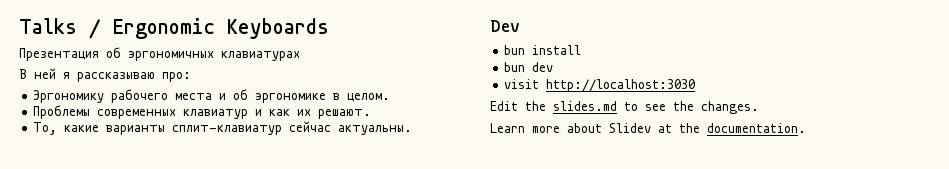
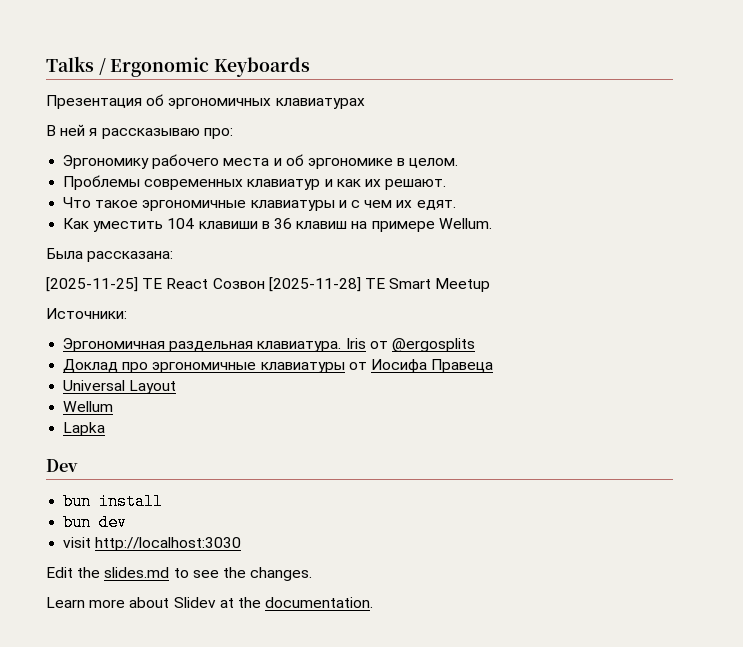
- То, какие варианты сплит-клавиатур сейчас актуальны.
+ Что такое эргономичные клавиатуры и с чем их едят.
+ Как уместить 104 клавиши в 36 клавиш на примере Wellum.
+ Была рассказана:
+ [2025-11-25] TE React Созвон [2025-11-28] TE Smart Meetup
+ Источники:
+ Эргономичная раздельная клавиатура. Iris от @ergosplits
+ Доклад про эргономичные клавиатуры от Иосифа Правеца
+ Universal Layout
+ Wellum
+ Lapka

